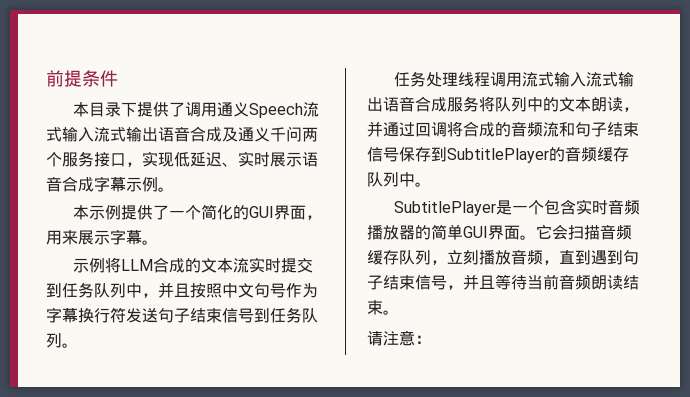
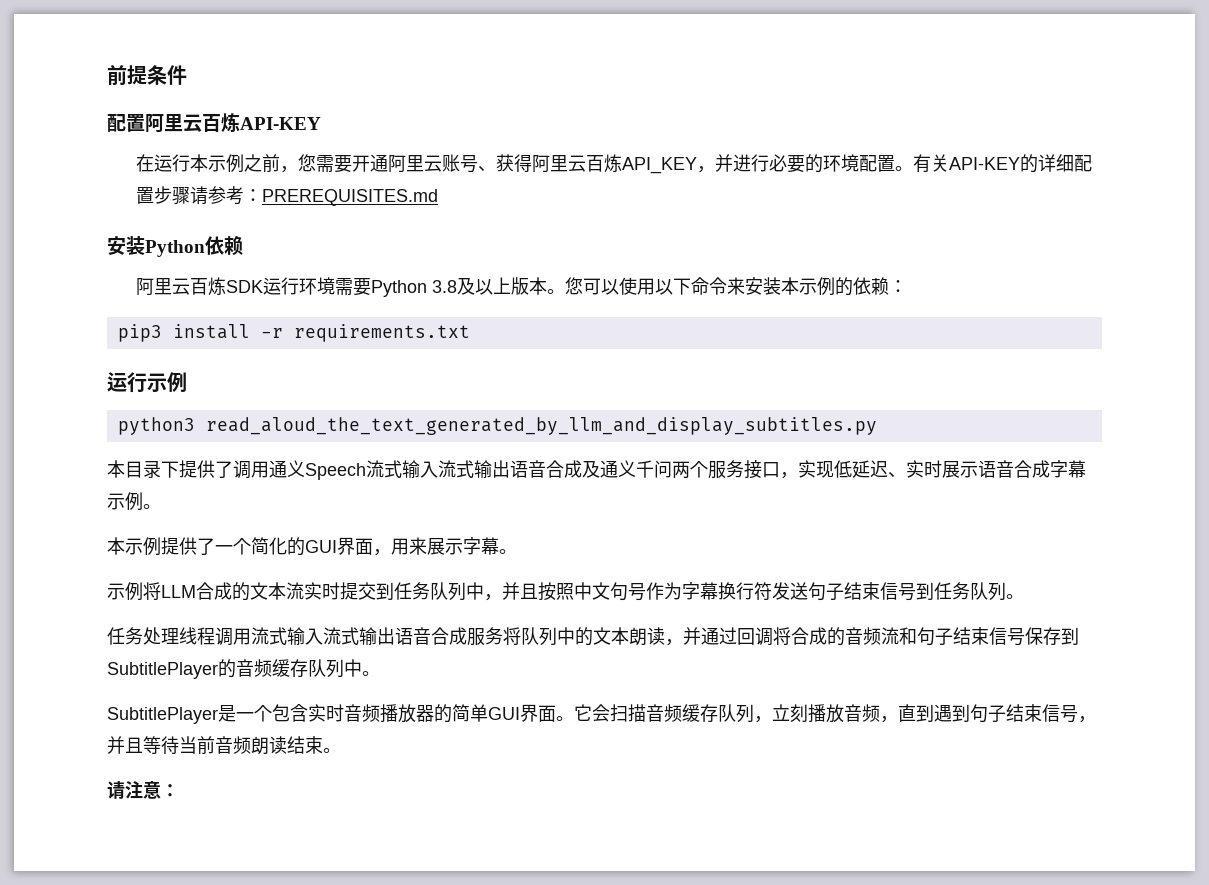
+ 配置阿里云百炼API-KEY
+ 在运行本示例之前，您需要开通阿里云账号、获得阿里云百炼API_KEY，并进行必要的环境配置。有关API-KEY的详细配置步骤请参考：PREREQUISITES.md
+ 安装Python依赖
+ 阿里云百炼SDK运行环境需要Python 3.8及以上版本。您可以使用以下命令来安装本示例的依赖：
+ pip3 install -r requirements.txt
+ 运行示例
+ python3 read_aloud_the_text_generated_by_llm_and_display_subtitles.py

